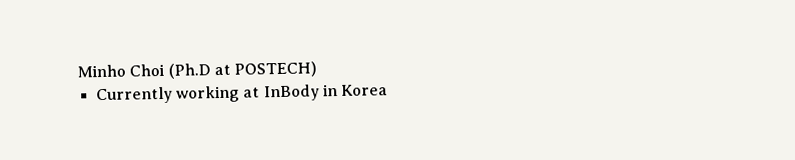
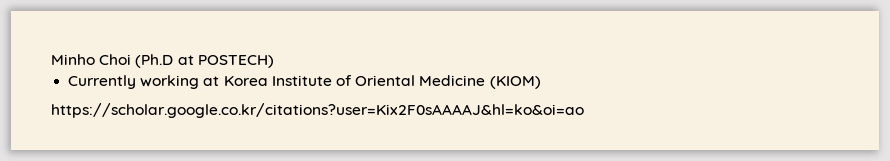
- Currently working at InBody in Korea
+ Currently working at Korea Institute of Oriental Medicine (KIOM)
+ https://scholar.google.co.kr/citations?user=Kix2F0sAAAAJ&hl=ko&oi=ao

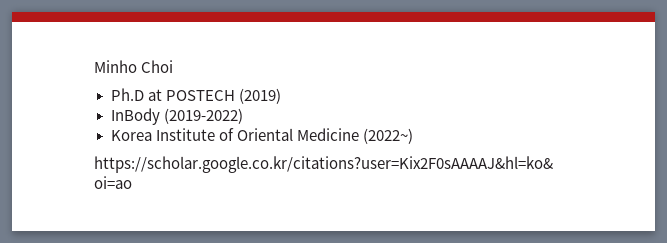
- Minho Choi (Ph.D at POSTECH)
- Currently working at Korea Institute of Oriental Medicine (KIOM)
+ Minho Choi
+ Ph.D at POSTECH (2019)
+ InBody (2019-2022)
+ Korea Institute of Oriental Medicine (2022~)

